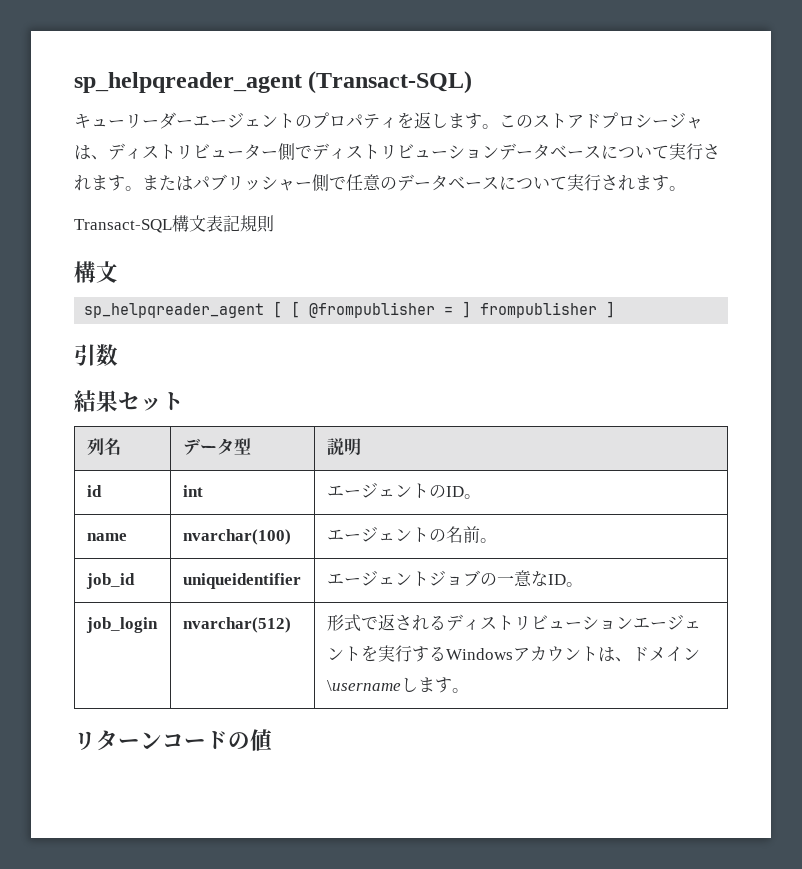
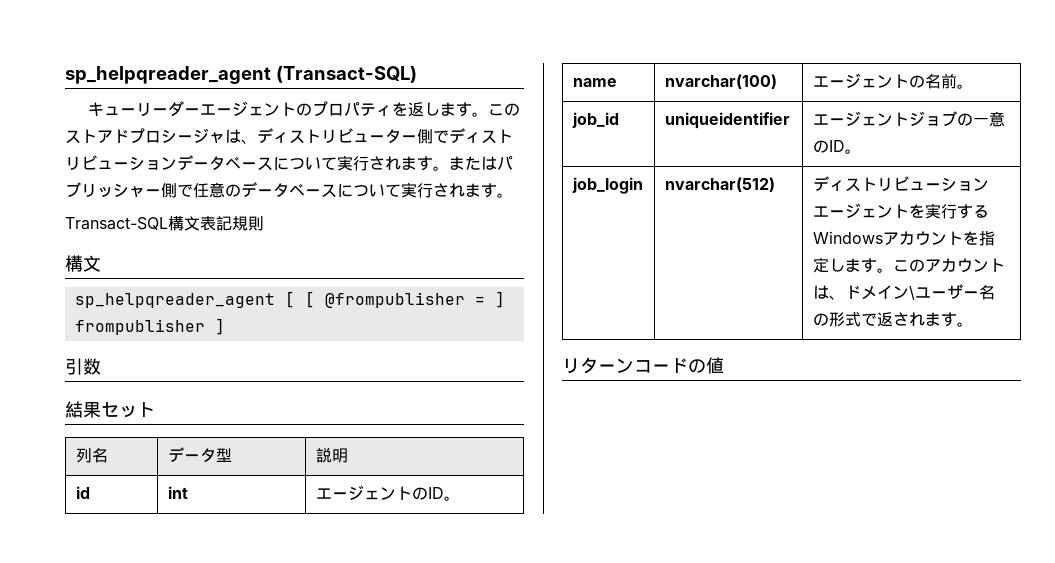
- job_id | uniqueidentifier | エージェントジョブの一意なID。
+ job_id | uniqueidentifier | エージェントジョブの一意のID。
- job_login | nvarchar(512) | 形式で返されるディストリビューションエージェントを実行するWindowsアカウントは、ドメイン\usernameします。
+ job_login | nvarchar(512) | ディストリビューションエージェントを実行するWindowsアカウントを指定します。このアカウントは、ドメイン\ユーザー名の形式で返されます。

